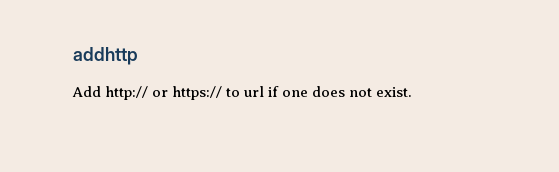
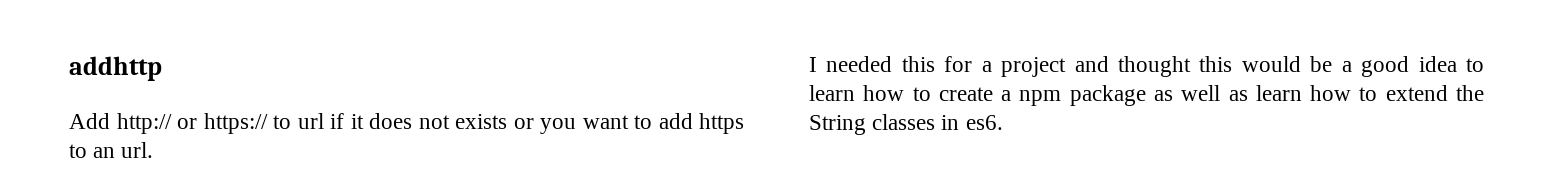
- Add http:// or https:// to url if one does not exist.
+ Add http:// or https:// to url if it does not exists or you want to add https to an url.
+ I needed this for a project and thought this would be a good idea to learn how to create a npm package as well as learn how to extend the String classes in es6.

